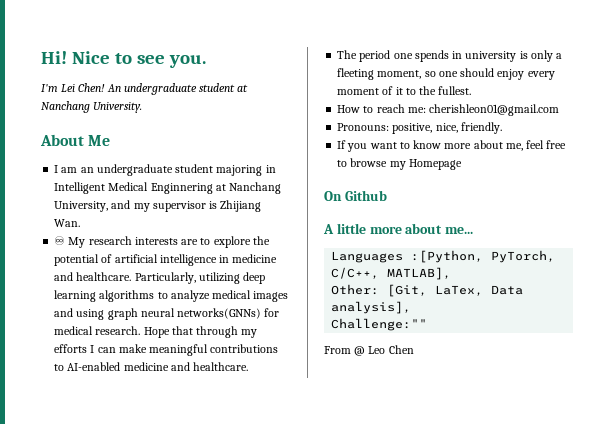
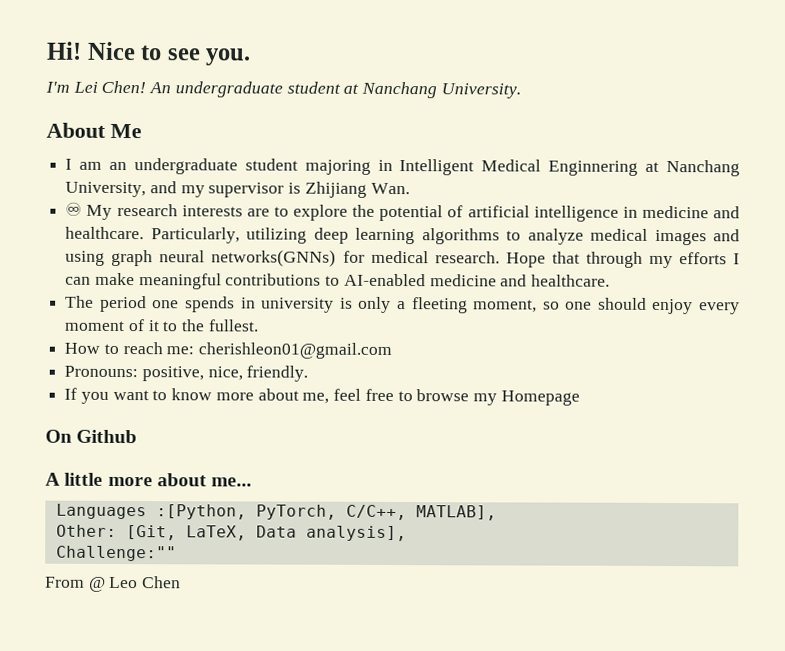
- Other: [Git, LaTex, Data analysis],
+ Other: [Git, LaTeX, Data analysis],

